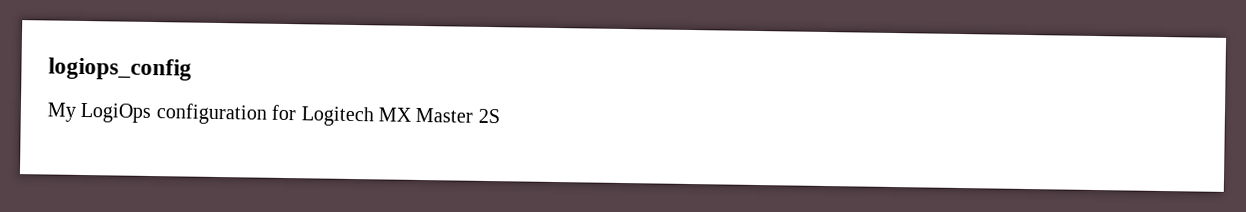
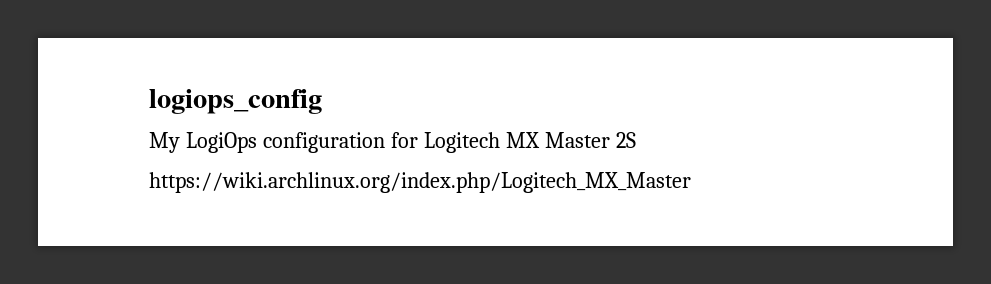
+ https://wiki.archlinux.org/index.php/Logitech_MX_Master

